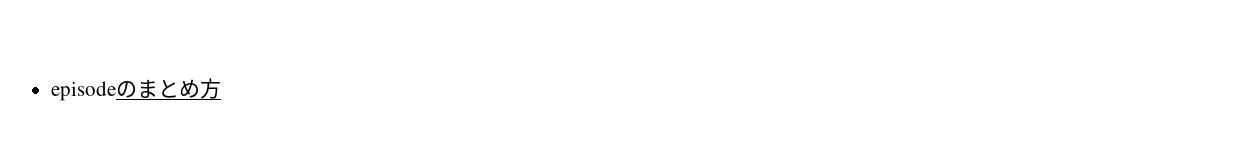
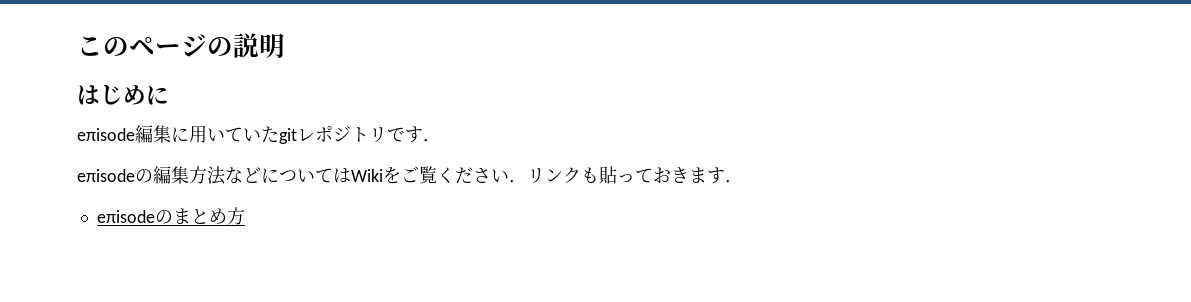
- episodeのまとめ方
+ このページの説明
+ はじめに
+ eπisode編集に用いていたgitレポジトリです．
+ eπisodeの編集方法などについてはWikiをご覧ください．リンクも貼っておきます．
+ eπisodeのまとめ方

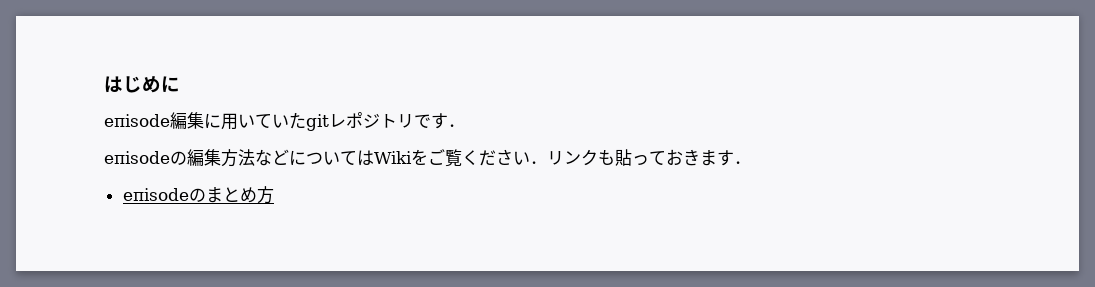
- このページの説明

